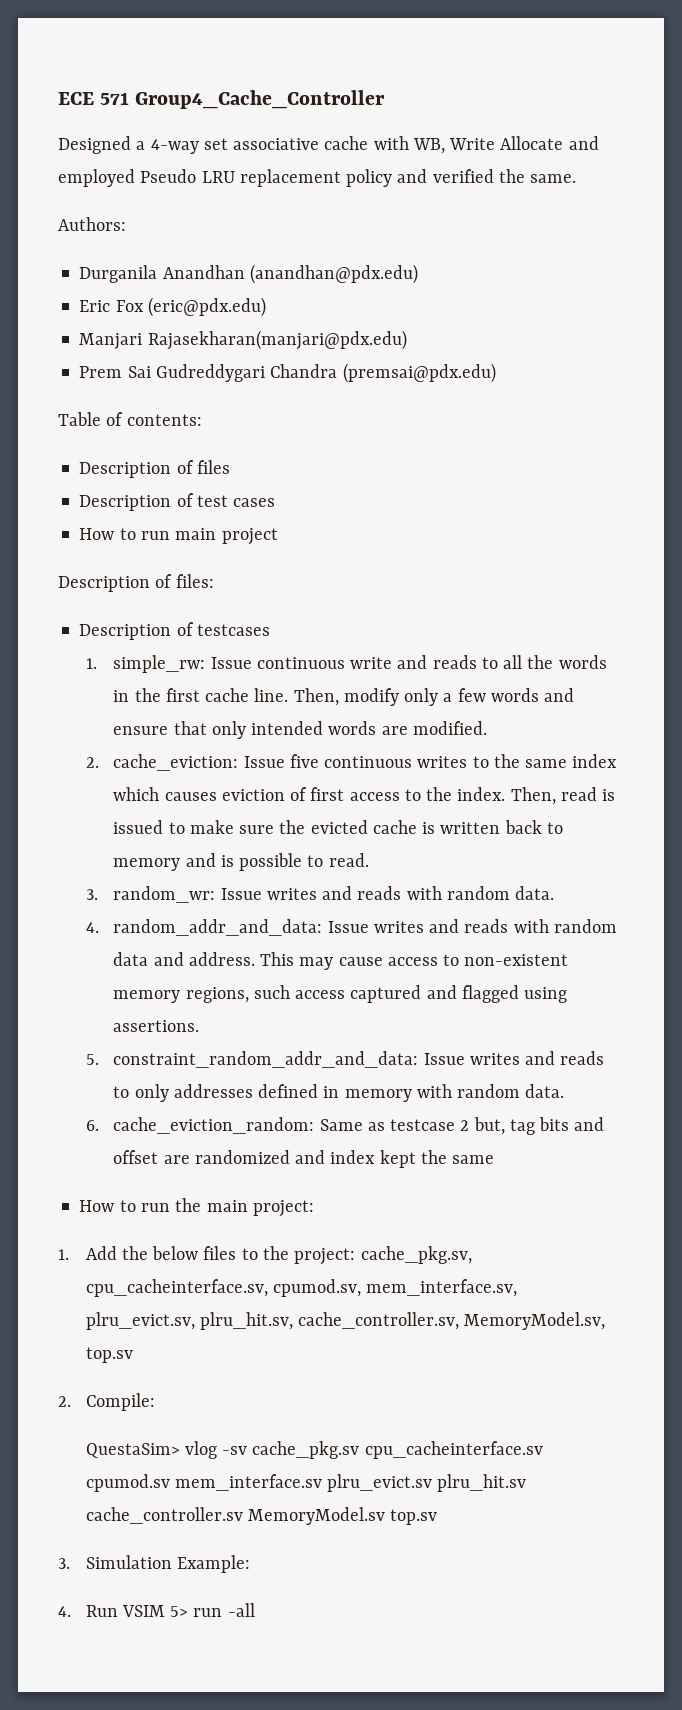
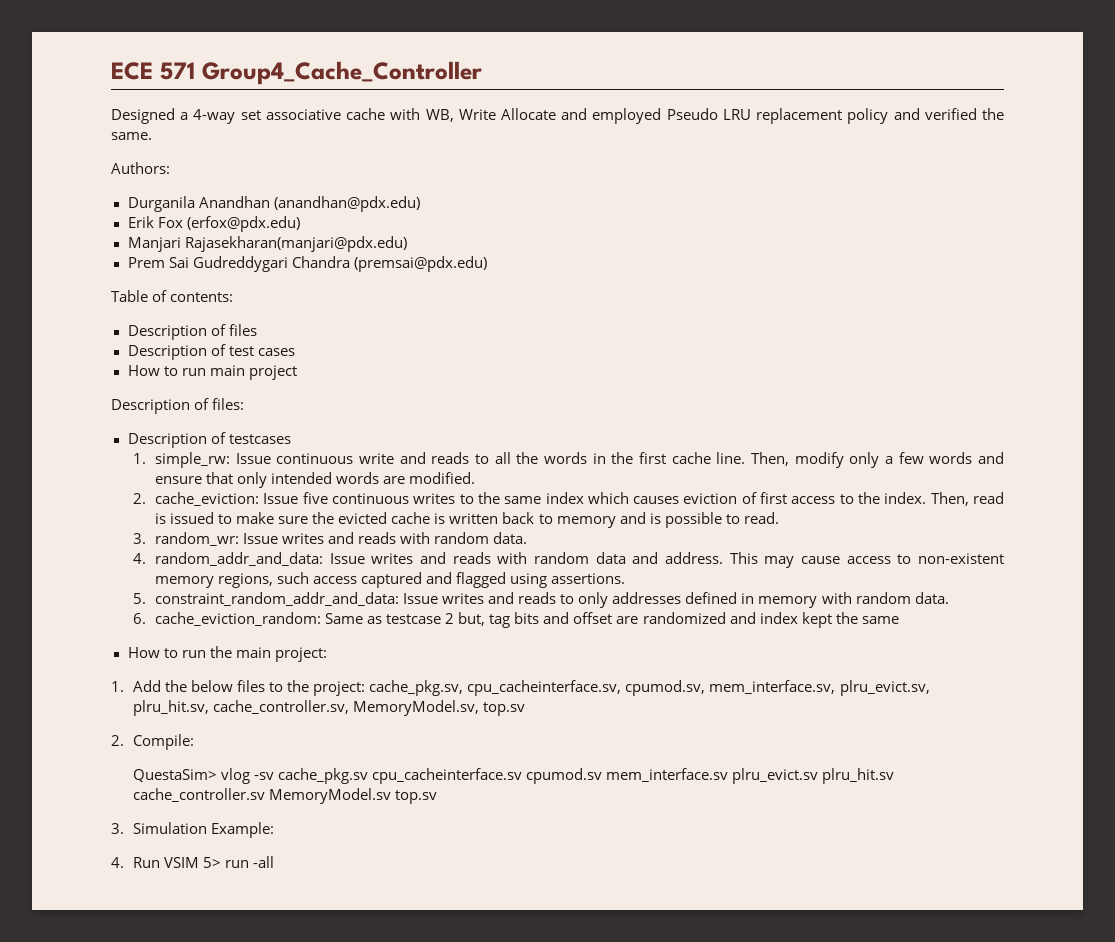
- Eric Fox (eric@pdx.edu)
+ Erik Fox (erfox@pdx.edu)

